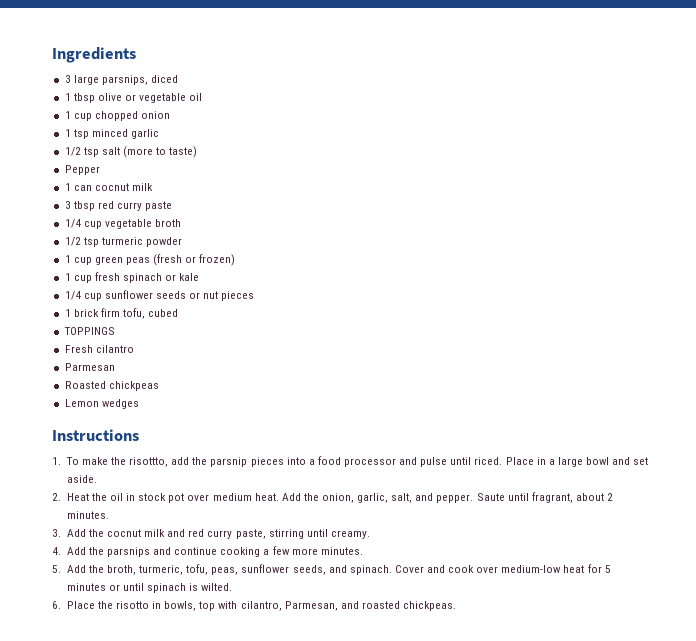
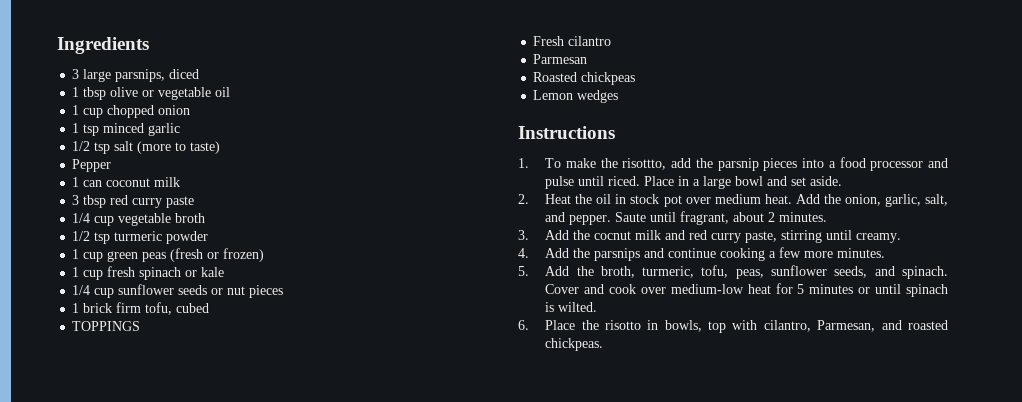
- 1 can cocnut milk
+ 1 can coconut milk

